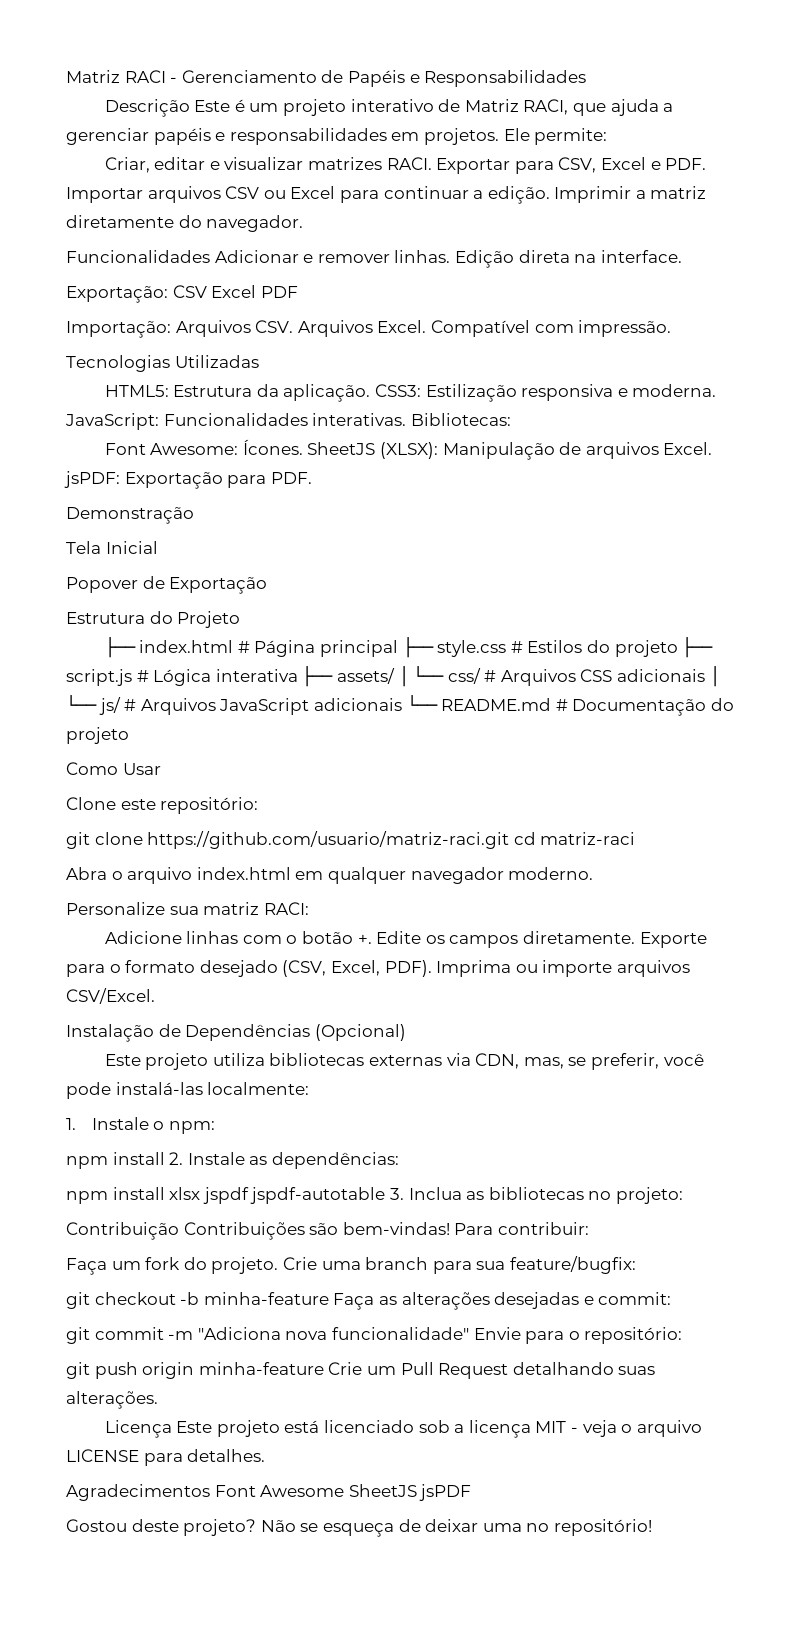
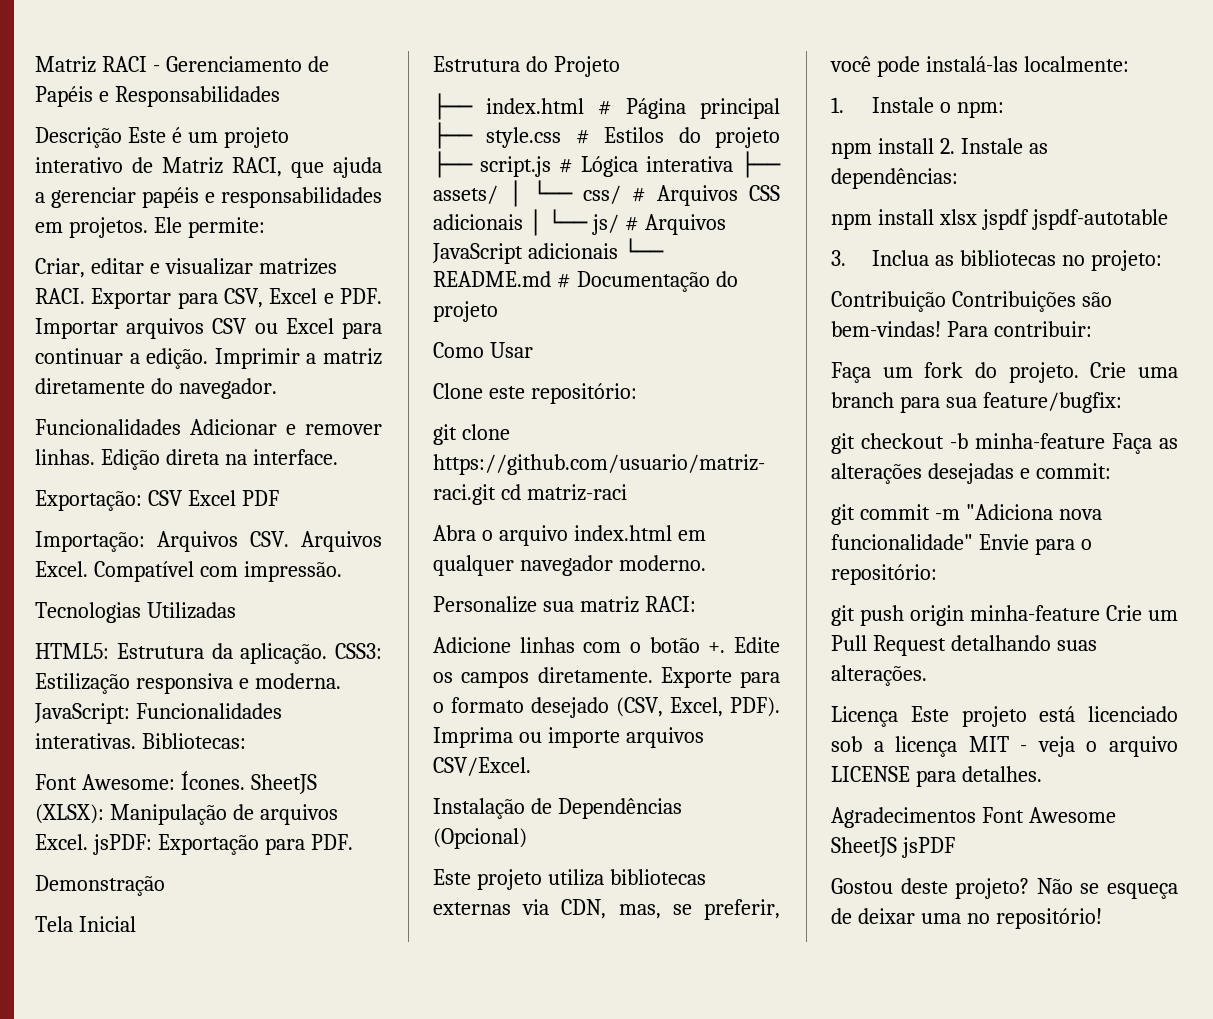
- Popover de Exportação
- npm install xlsx jspdf jspdf-autotable 3. Inclua as bibliotecas no projeto:
+ npm install xlsx jspdf jspdf-autotable
+ 3. Inclua as bibliotecas no projeto:

